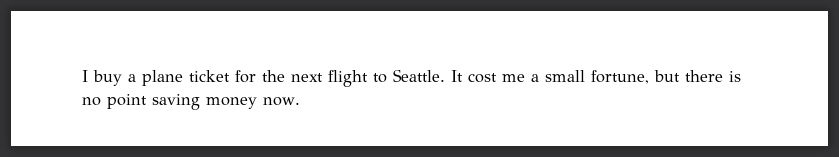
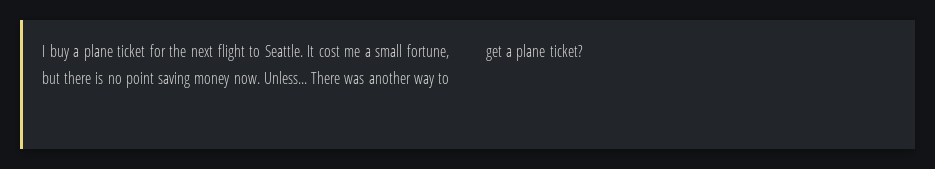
+ Unless... There was another way to get a plane ticket?

